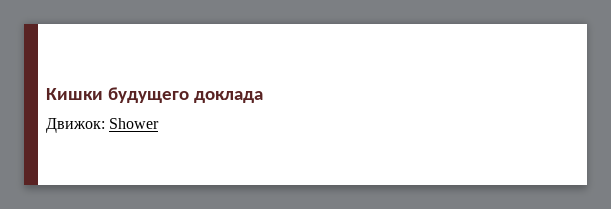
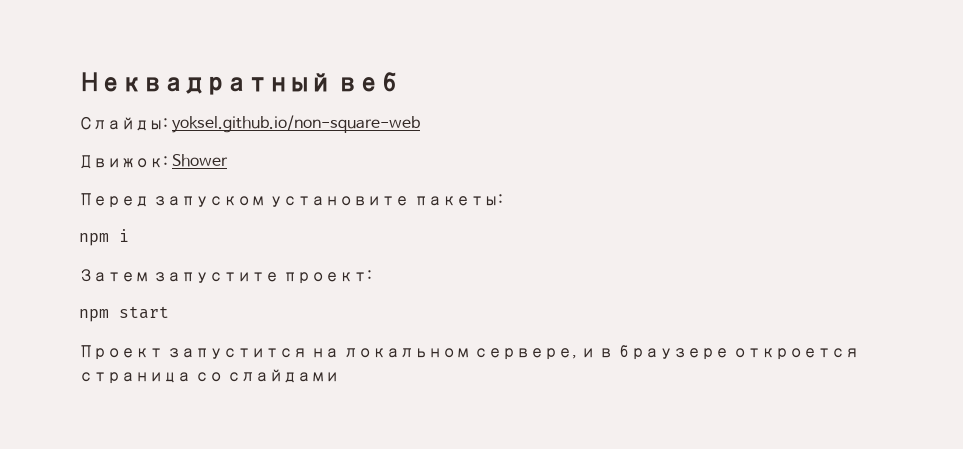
- Кишки будущего доклада
+ Неквадратный веб
+ Слайды: yoksel.github.io/non-square-web
  Движок: Shower
+ Перед запуском установите пакеты:
+ npm i
+ Затем запустите проект:
+ npm start
+ Проект запустится на локальном сервере, и в браузере откроется страница со слайдами

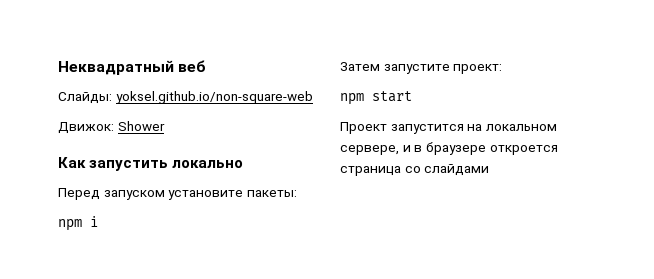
+ Как запустить локально

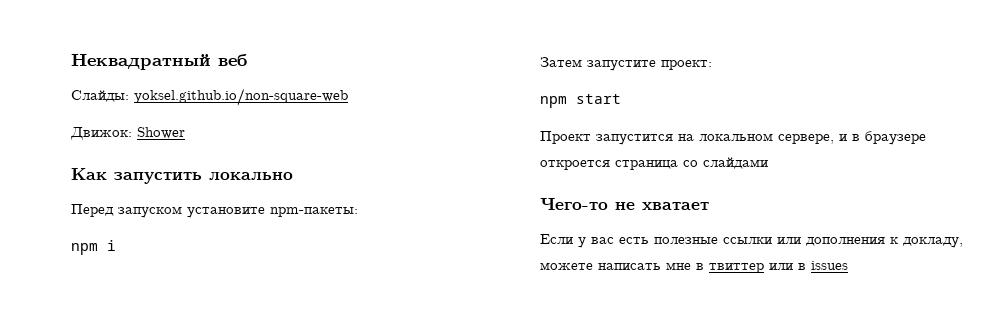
- Перед запуском установите пакеты:
+ Перед запуском установите npm-пакеты:
+ Чего-то не хватает
+ Если у вас есть полезные ссылки или дополнения к докладу, можете написать мне в твиттер или в issues

